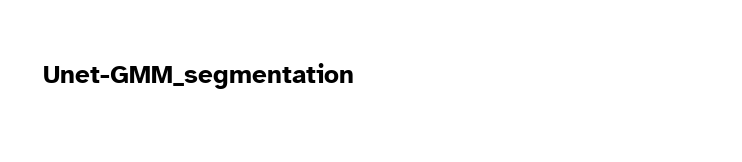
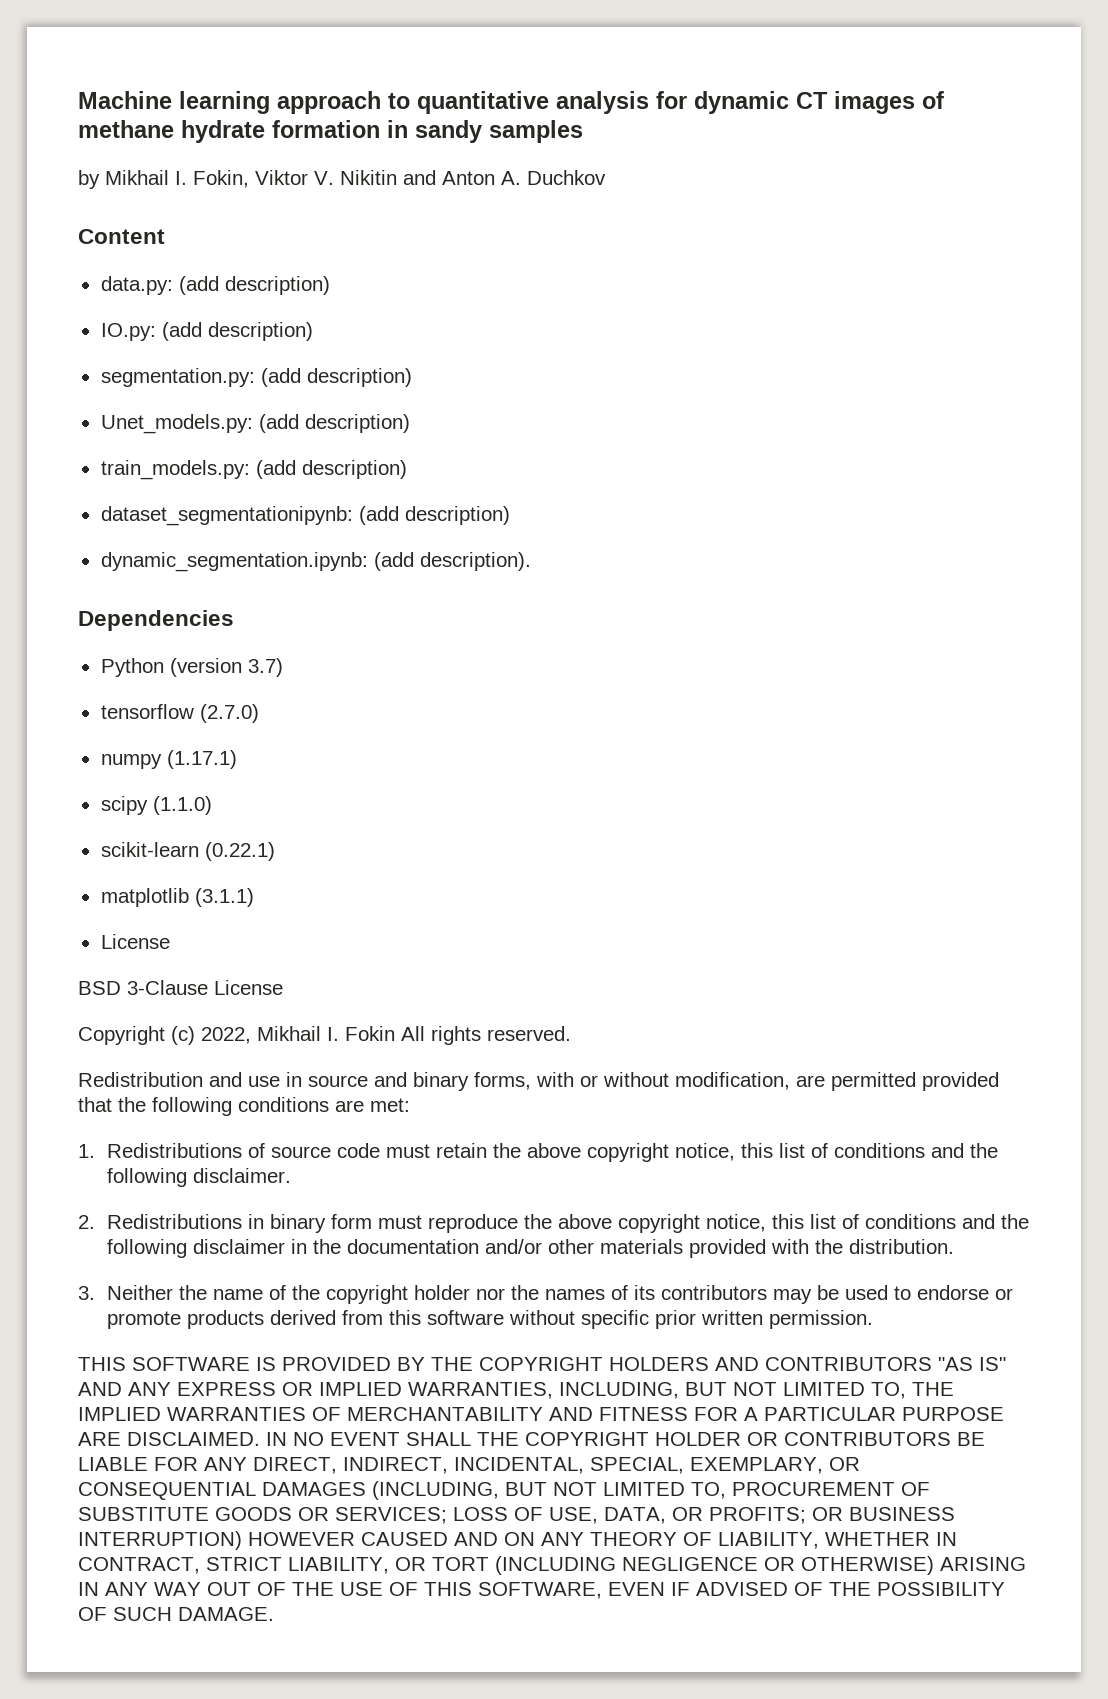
- Unet-GMM_segmentation
+ Machine learning approach to quantitative analysis for dynamic CT images of methane hydrate formation in sandy samples
+ by Mikhail I. Fokin, Viktor V. Nikitin and Anton A. Duchkov
+ Content
+ data.py: (add description)
+ IO.py: (add description)
+ segmentation.py: (add description)
+ Unet_models.py: (add description)
+ train_models.py: (add description)
+ dataset_segmentationipynb: (add description)
+ dynamic_segmentation.ipynb: (add description).
+ Dependencies
+ Python (version 3.7)
+ tensorflow (2.7.0)
+ numpy (1.17.1)
+ scipy (1.1.0)
+ scikit-learn (0.22.1)
+ matplotlib (3.1.1)
+ License
+ BSD 3-Clause License
+ Copyright (c) 2022, Mikhail I. Fokin All rights reserved.
+ Redistribution and use in source and binary forms, with or without modification, are permitted provided that the following conditions are met:
+ 1. Redistributions of source code must retain the above copyright notice, this list of conditions and the following disclaimer.
+ 2. Redistributions in binary form must reproduce the above copyright notice, this list of conditions and the following disclaimer in the documentation and/or other materials provided with the distribution.
+ 3. Neither the name of the copyright holder nor the names of its contributors may be used to endorse or promote products derived from this software without specific prior written permission.
+ THIS SOFTWARE IS PROVIDED BY THE COPYRIGHT HOLDERS AND CONTRIBUTORS "AS IS" AND ANY EXPRESS OR IMPLIED WARRANTIES, INCLUDING, BUT NOT LIMITED TO, THE IMPLIED WARRANTIES OF MERCHANTABILITY AND FITNESS FOR A PARTICULAR PURPOSE ARE DISCLAIMED. IN NO EVENT SHALL THE COPYRIGHT HOLDER OR CONTRIBUTORS BE LIABLE FOR ANY DIRECT, INDIRECT, INCIDENTAL, SPECIAL, EXEMPLARY, OR CONSEQUENTIAL DAMAGES (INCLUDING, BUT NOT LIMITED TO, PROCUREMENT OF SUBSTITUTE GOODS OR SERVICES; LOSS OF USE, DATA, OR PROFITS; OR BUSINESS INTERRUPTION) HOWEVER CAUSED AND ON ANY THEORY OF LIABILITY, WHETHER IN CONTRACT, STRICT LIABILITY, OR TORT (INCLUDING NEGLIGENCE OR OTHERWISE) ARISING IN ANY WAY OUT OF THE USE OF THIS SOFTWARE, EVEN IF ADVISED OF THE POSSIBILITY OF SUCH DAMAGE.

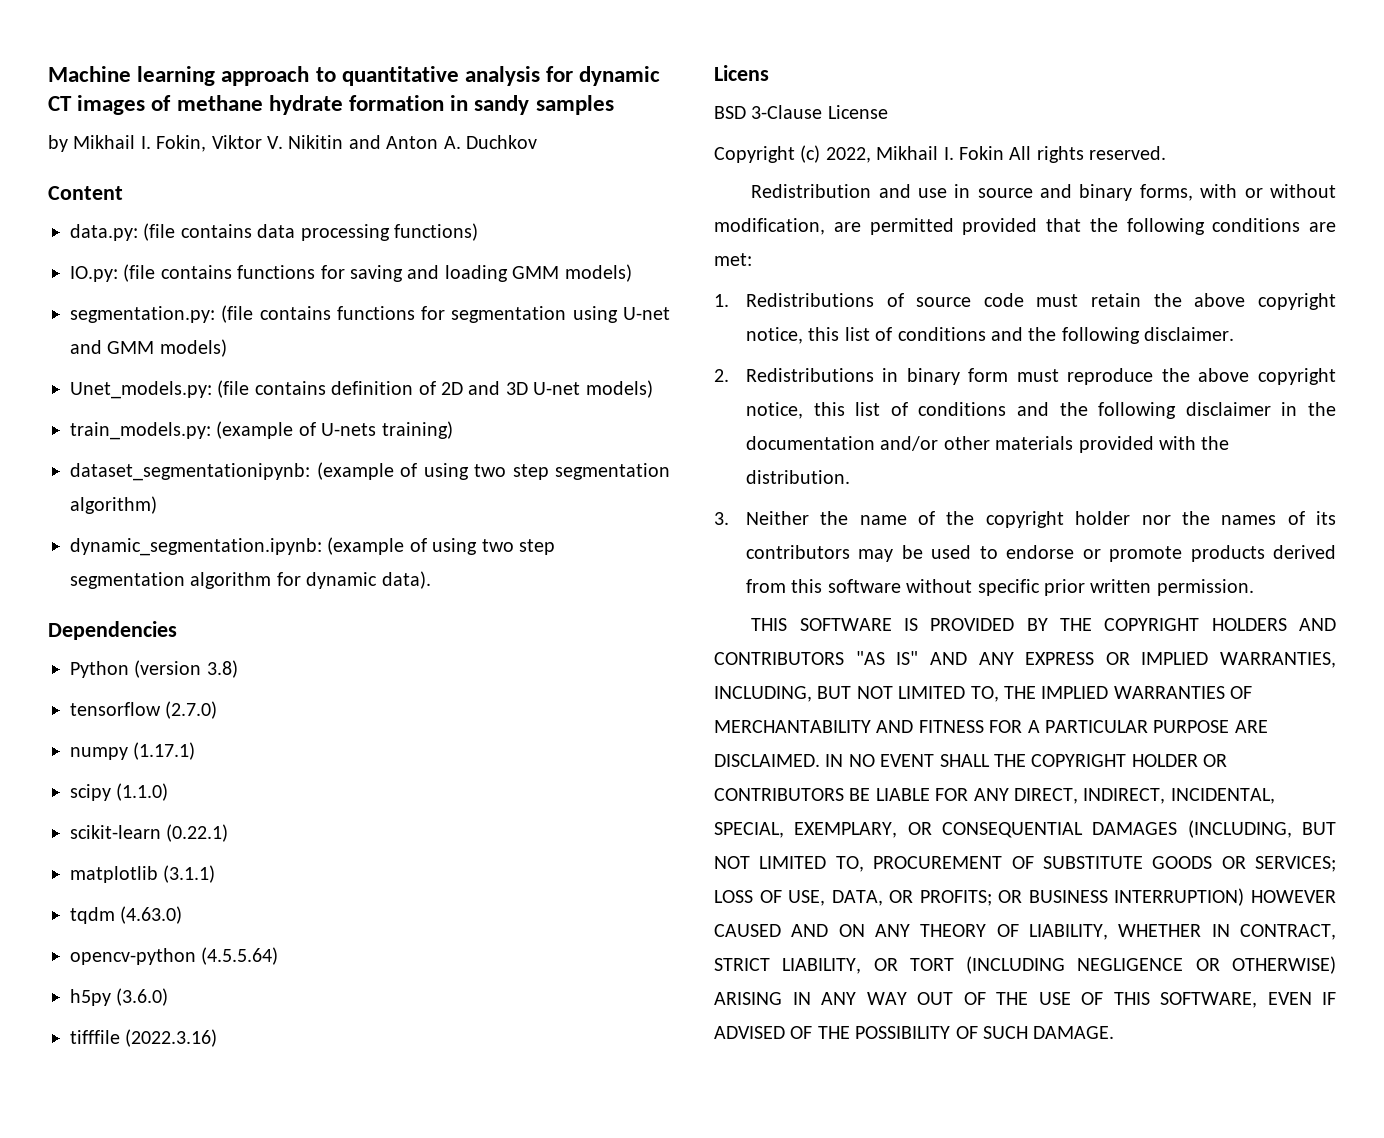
- data.py: (add description)
- IO.py: (add description)
- segmentation.py: (add description)
- Unet_models.py: (add description)
- train_models.py: (add description)
- dataset_segmentationipynb: (add description)
- dynamic_segmentation.ipynb: (add description).
+ data.py: (file contains data processing functions)
+ IO.py: (file contains functions for saving and loading GMM models)
+ segmentation.py: (file contains functions for segmentation using U-net and GMM models)
+ Unet_models.py: (file contains definition of 2D and 3D U-net models)
+ train_models.py: (example of U-nets training)
+ dataset_segmentationipynb: (example of using two step segmentation algorithm)
+ dynamic_segmentation.ipynb: (example of using two step segmentation algorithm for dynamic data).
- Python (version 3.7)
+ Python (version 3.8)
  matplotlib (3.1.1)
- License
+ tqdm (4.63.0)
+ opencv-python (4.5.5.64)
+ h5py (3.6.0)
+ tifffile (2022.3.16)
+ Licens

